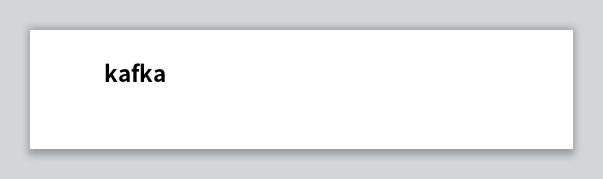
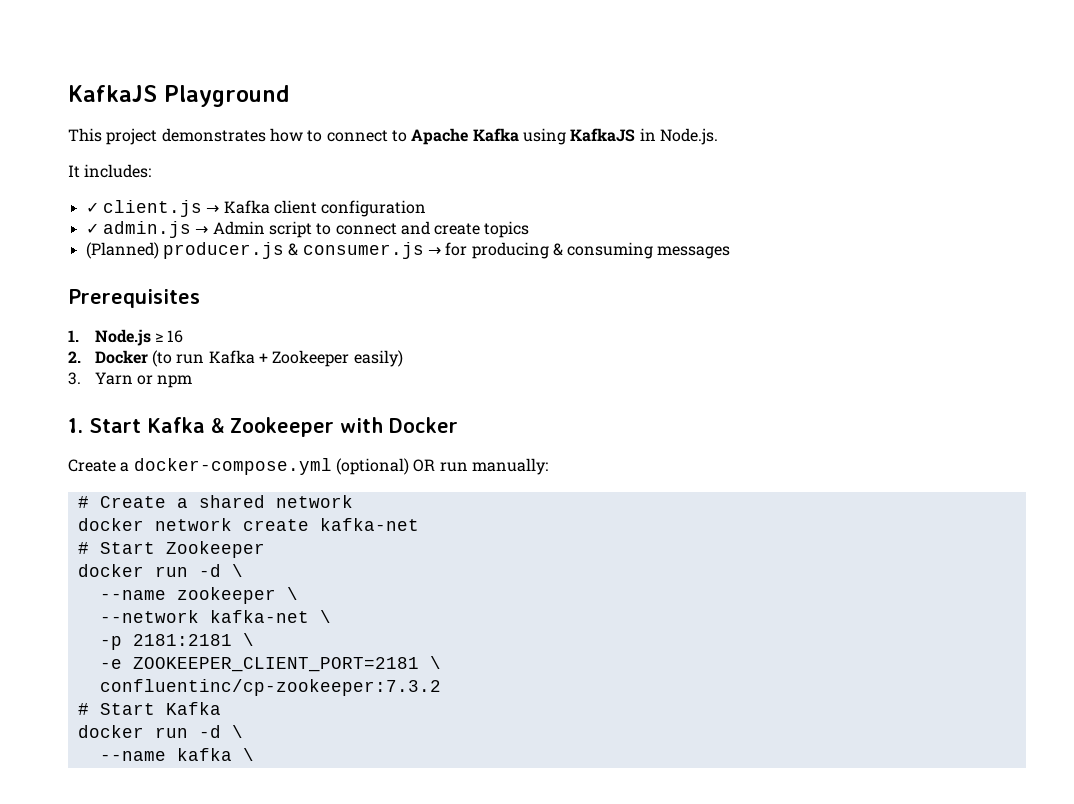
- kafka
+ KafkaJS Playground
+ This project demonstrates how to connect to Apache Kafka using KafkaJS in Node.js.
+ It includes:
+ ✓ client.js → Kafka client configuration
+ ✓ admin.js → Admin script to connect and create topics
+ (Planned) producer.js & consumer.js → for producing & consuming messages
+ Prerequisites
+ 1. Node.js ≥ 16
+ 2. Docker (to run Kafka + Zookeeper easily)
+ 3. Yarn or npm
+ 1. Start Kafka & Zookeeper with Docker
+ Create a docker-compose.yml (optional) OR run manually:
+ # Create a shared network
+ docker network create kafka-net
+ # Start Zookeeper
+ docker run -d \
+ --name zookeeper \
+ --network kafka-net \
+ -p 2181:2181 \
+ -e ZOOKEEPER_CLIENT_PORT=2181 \
+ confluentinc/cp-zookeeper:7.3.2
+ # Start Kafka
+ docker run -d \
+ --name kafka \

